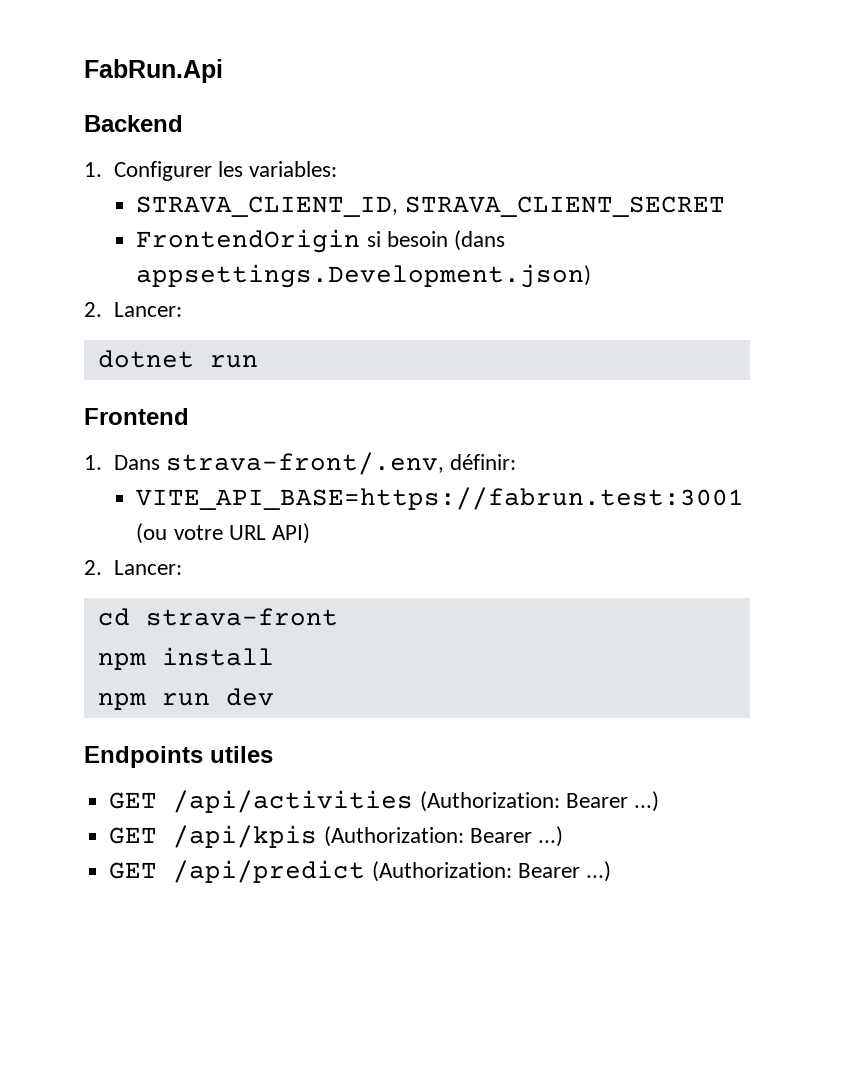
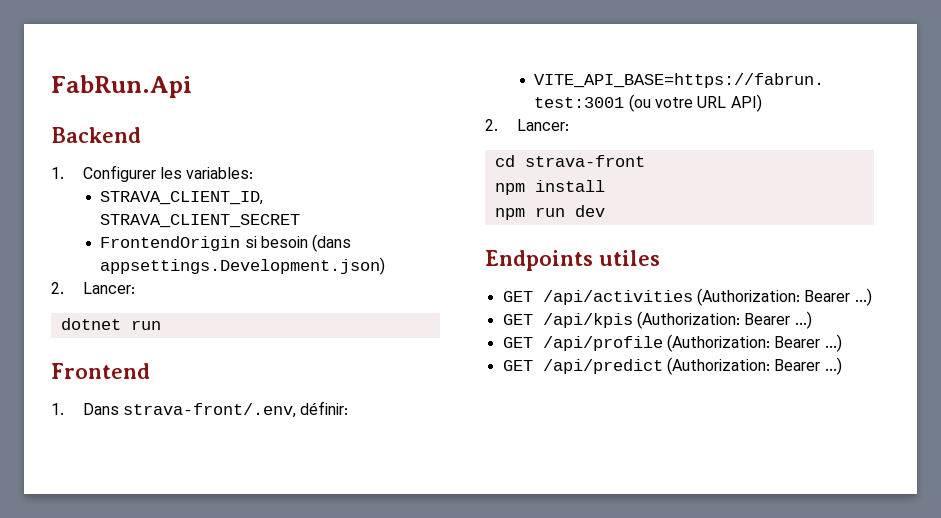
+ GET /api/profile (Authorization: Bearer ...)

